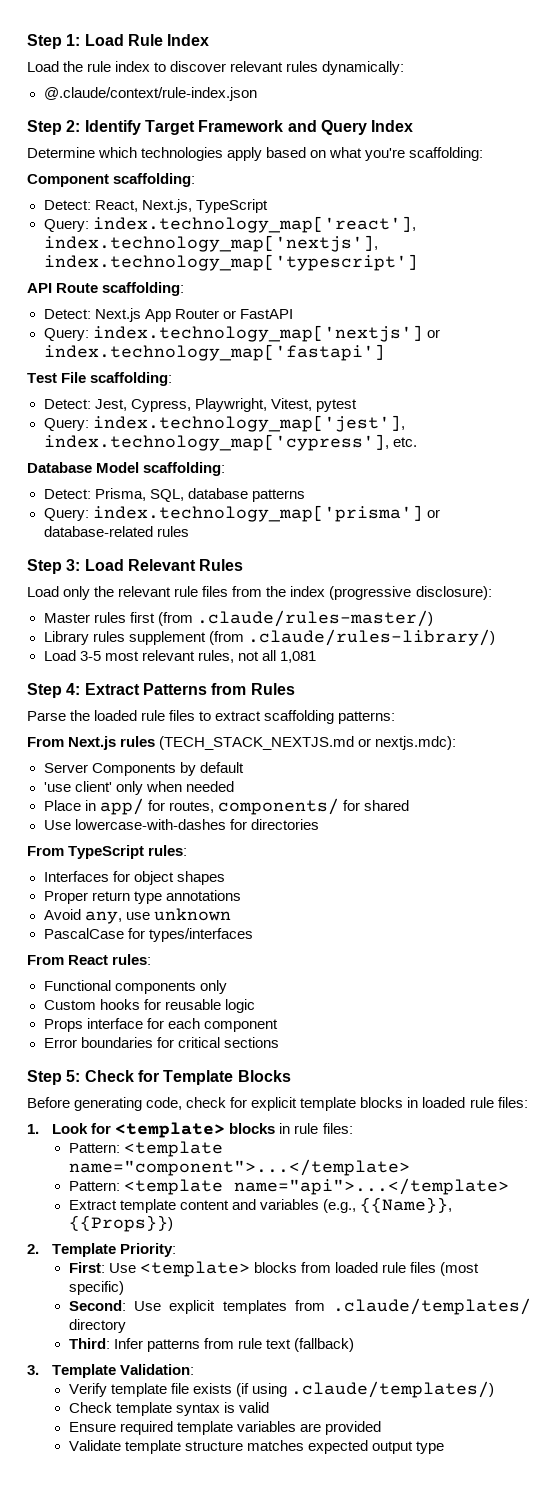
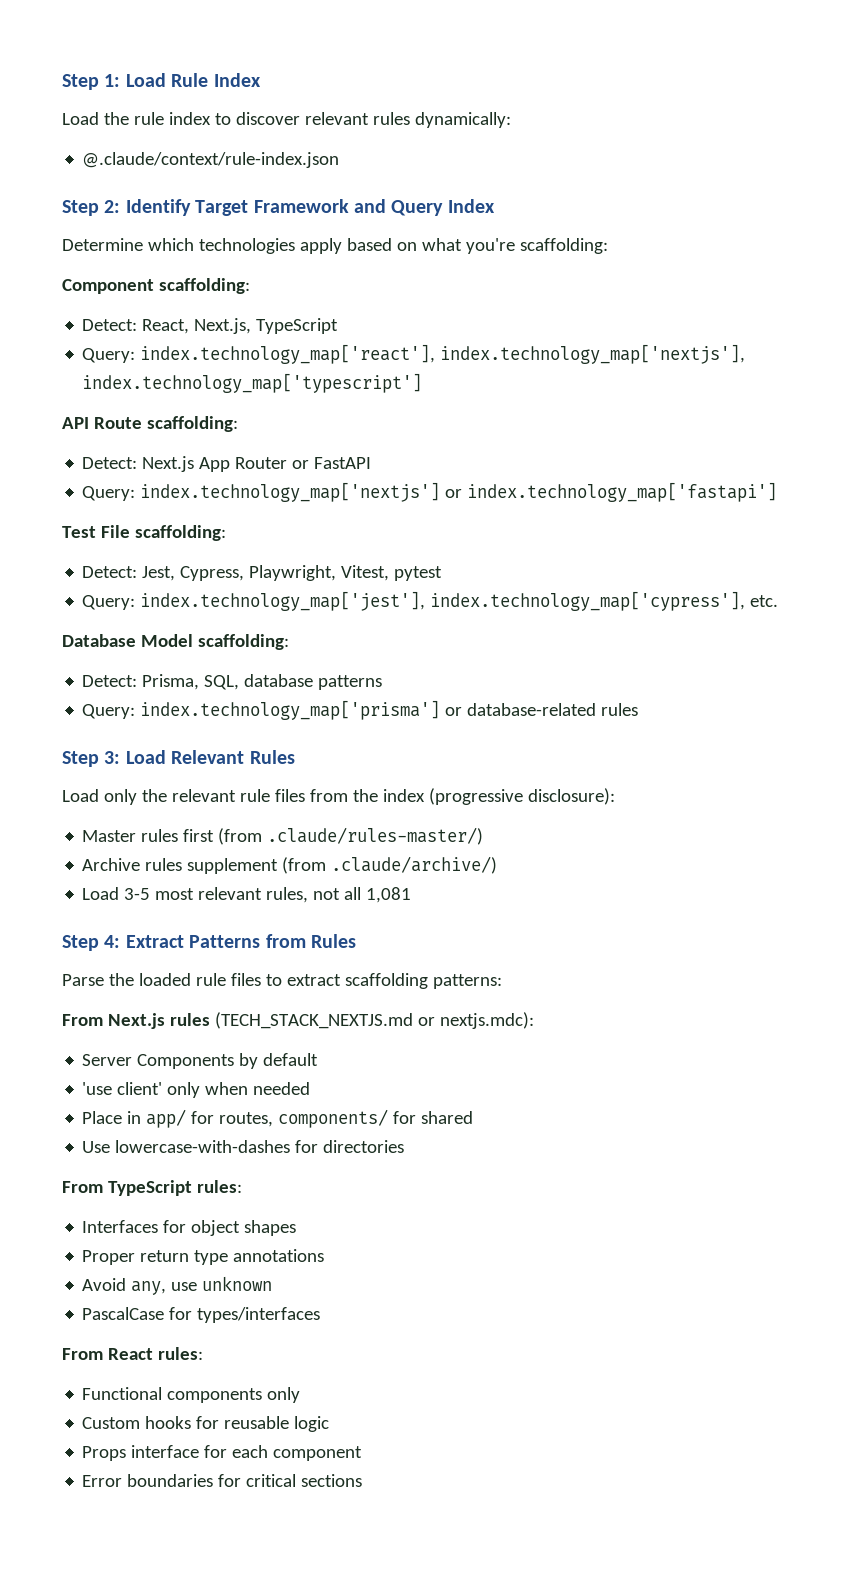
- Library rules supplement (from .claude/rules-library/)
+ Archive rules supplement (from .claude/archive/)
- Step 5: Check for Template Blocks
- Before generating code, check for explicit template blocks in loaded rule files:
- 1. Look for <template> blocks in rule files:
- Pattern: <template name="component">...</template>
- Pattern: <template name="api">...</template>
- Extract template content and variables (e.g., {{Name}}, {{Props}})
- 2. Template Priority:
- First: Use <template> blocks from loaded rule files (most specific)
- Second: Use explicit templates from .claude/templates/ directory
- Third: Infer patterns from rule text (fallback)
- 3. Template Validation:
- Verify template file exists (if using .claude/templates/)
- Check template syntax is valid
- Ensure required template variables are provided
- Validate template structure matches expected output type

